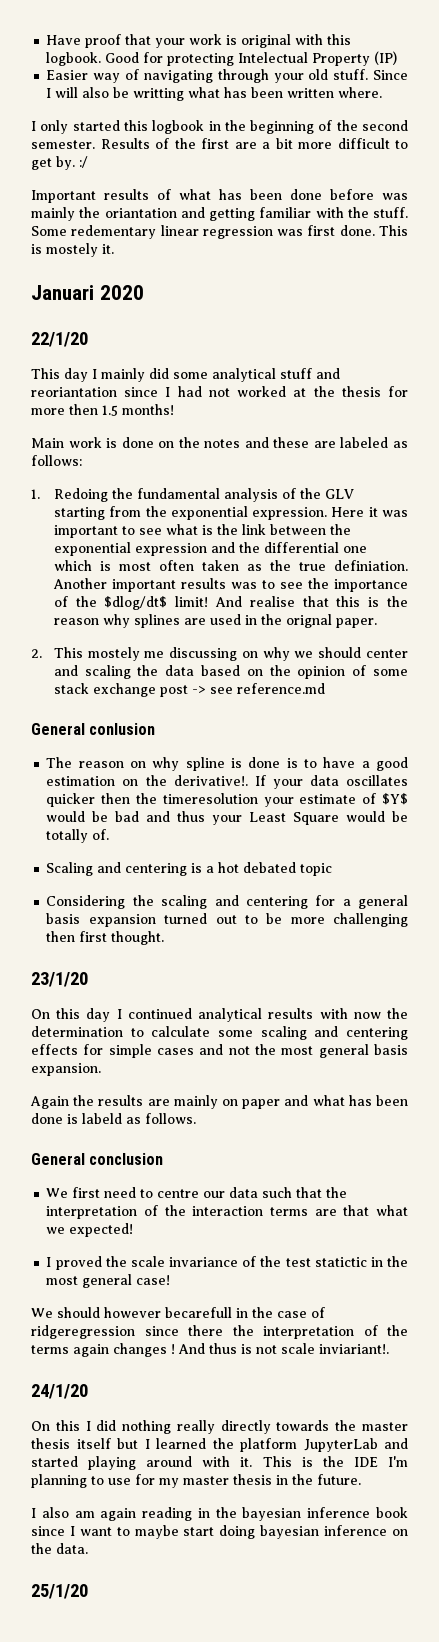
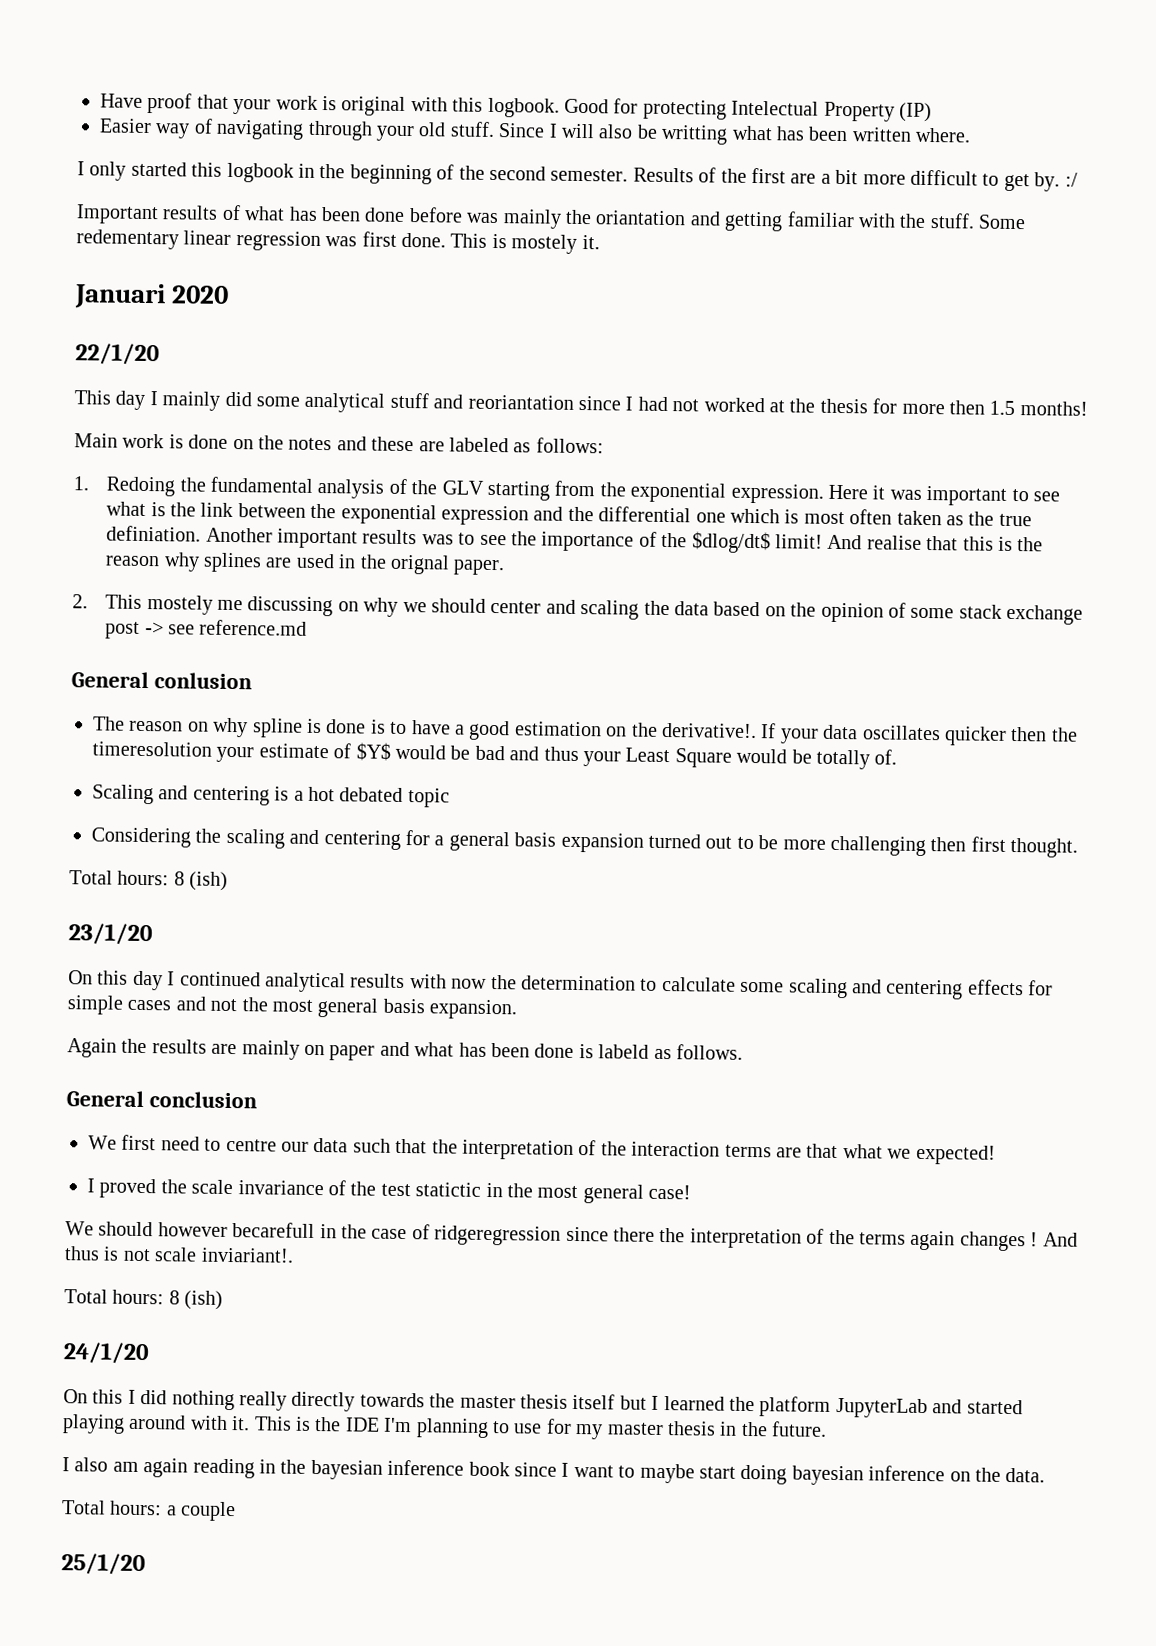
  Considering the scaling and centering for a general basis expansion turned out to be more challenging then first thought.
+ Total hours: 8 (ish)
  And thus is not scale inviariant!.
+ Total hours: 8 (ish)
+ Total hours: a couple

